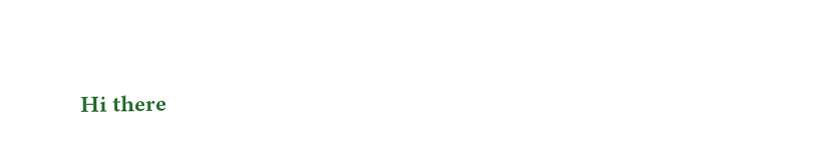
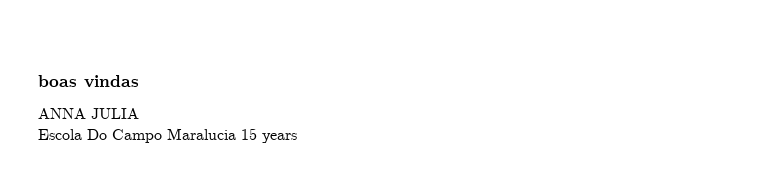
- Hi there
+ boas vindas
+ ANNA JULIA
+ Escola Do Campo Maralucia 15 years

